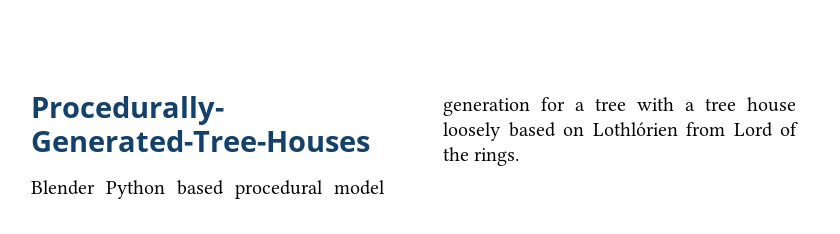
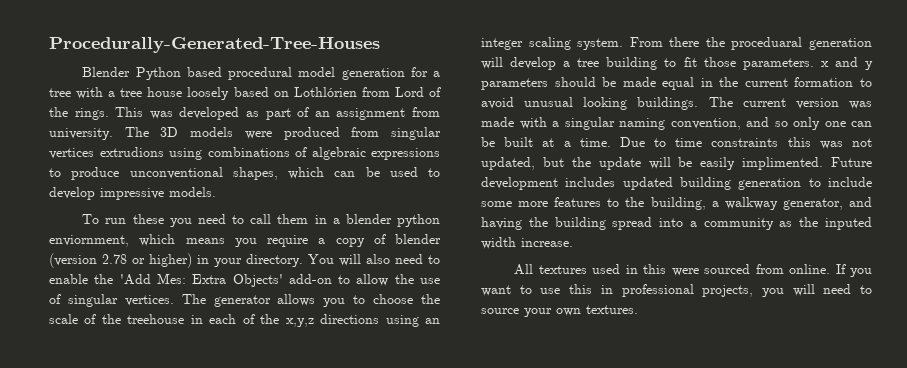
+ This was developed as part of an assignment from university. The 3D models were produced from singular vertices extrudions using combinations of algebraic expressions to produce unconventional shapes, which can be used to develop impressive models.
+ To run these you need to call them in a blender python enviornment, which means you require a copy of blender (version 2.78 or higher) in your directory. You will also need to enable the 'Add Mes: Extra Objects' add-on to allow the use of singular vertices. The generator allows you to choose the scale of the treehouse in each of the x,y,z directions using an integer scaling system. From there the proceduaral generation will develop a tree building to fit those parameters. x and y parameters should be made equal in the current formation to avoid unusual looking buildings. The current version was made with a singular naming convention, and so only one can be built at a time. Due to time constraints this was not updated, but the update will be easily implimented. Future development includes updated building generation to include some more features to the building, a walkway generator, and having the building spread into a community as the inputed width increase.
+ All textures used in this were sourced from online. If you want to use this in professional projects, you will need to source your own textures.

